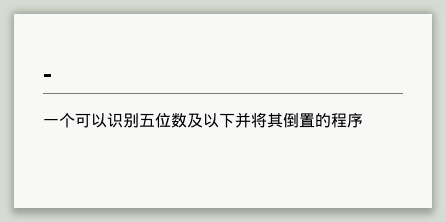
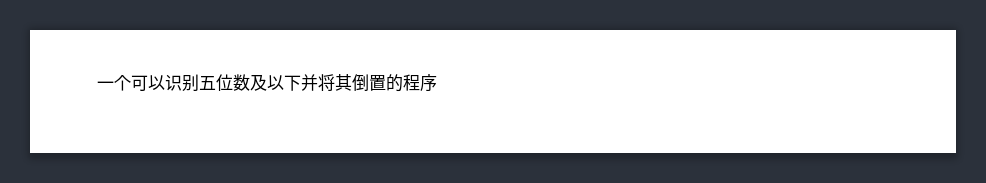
- -

